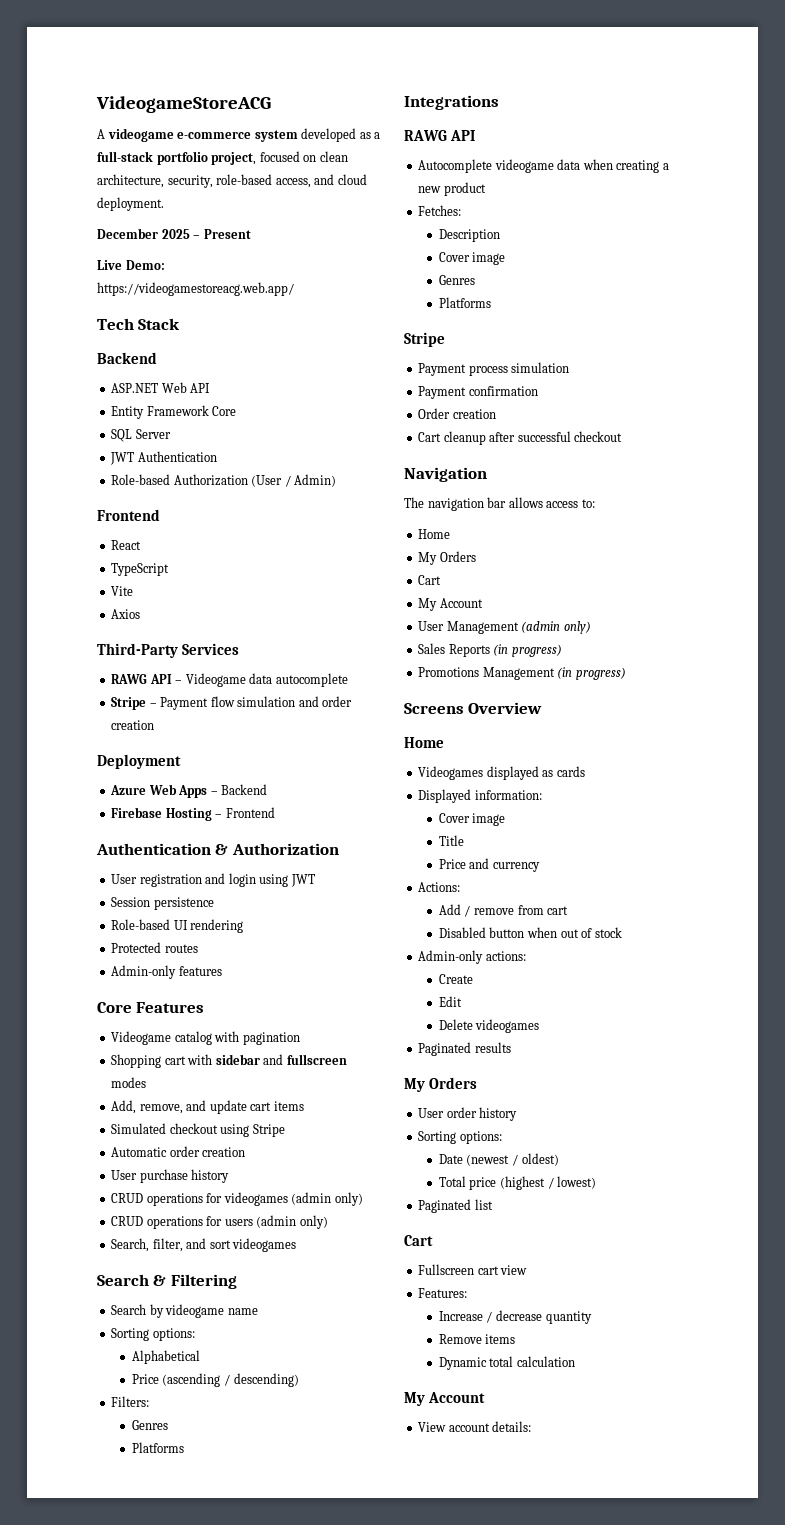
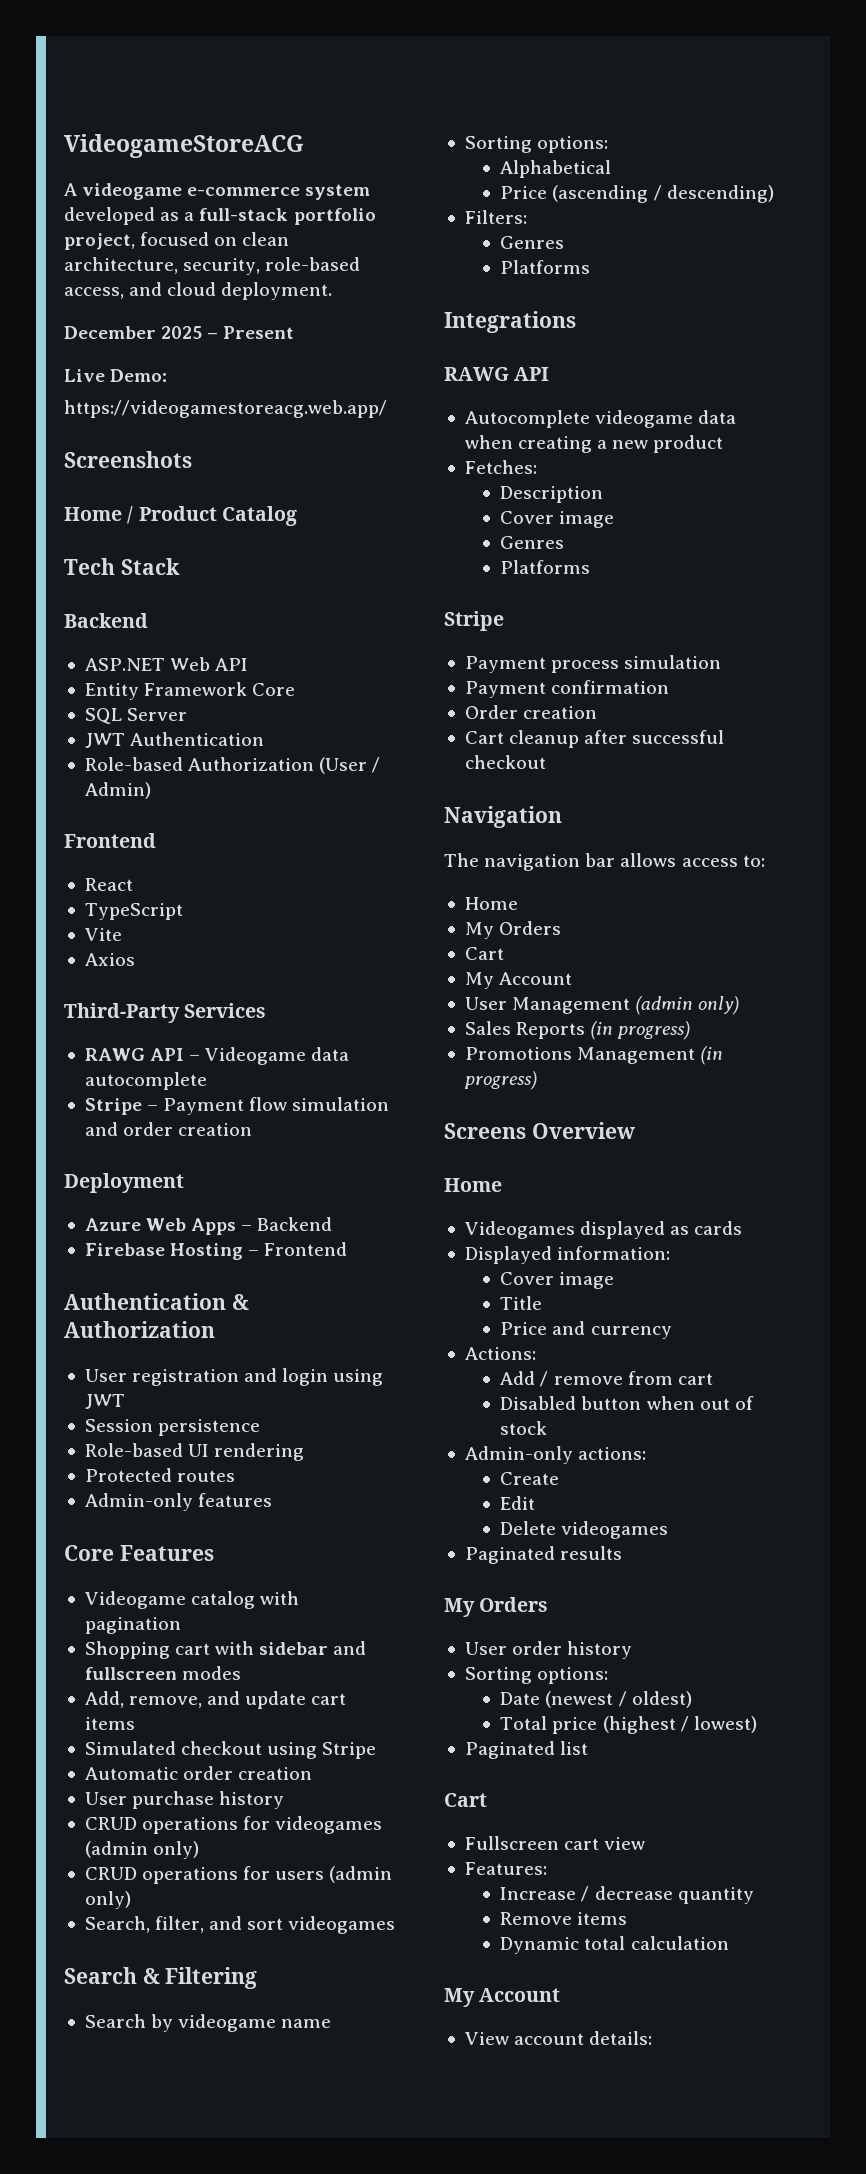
+ Screenshots
+ Home / Product Catalog

